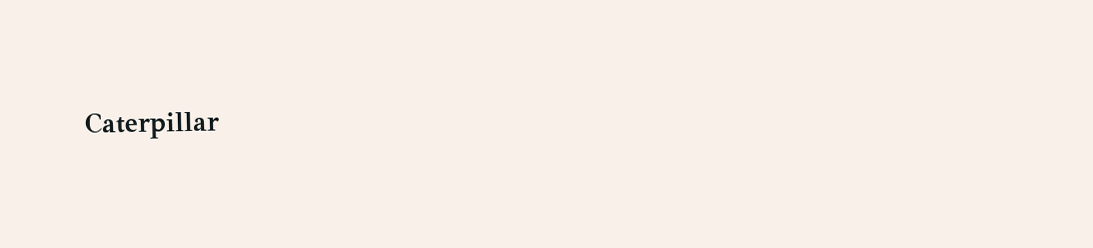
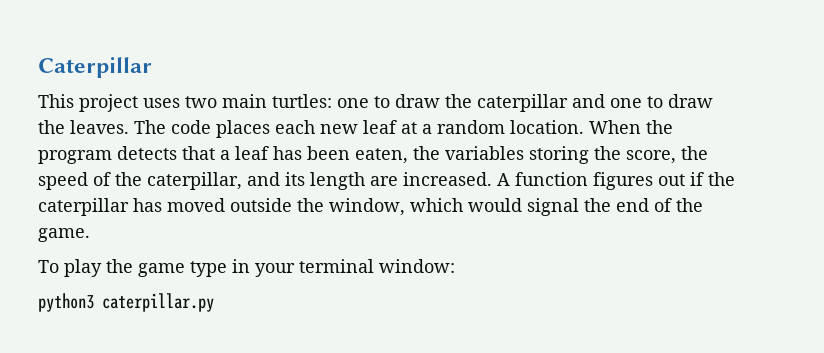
+ This project uses two main turtles: one to draw the caterpillar and one to draw the leaves. The code places each new leaf at a random location. When the program detects that a leaf has been eaten, the variables storing the score, the speed of the caterpillar, and its length are increased. A function figures out if the caterpillar has moved outside the window, which would signal the end of the game.
+ To play the game type in your terminal window:
+ python3 caterpillar.py

